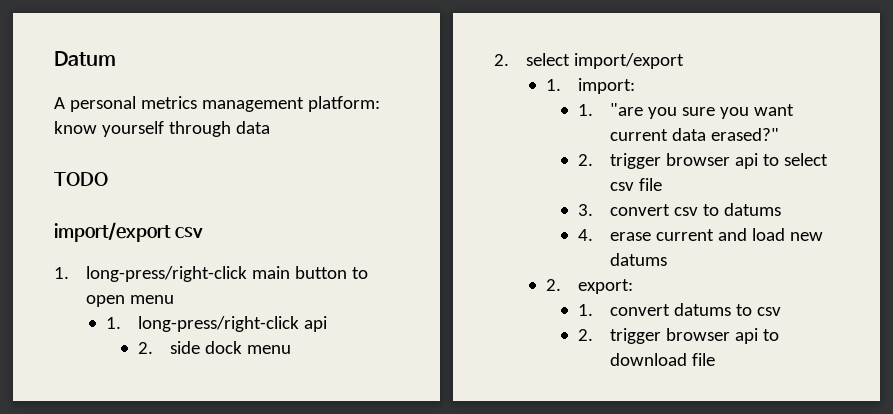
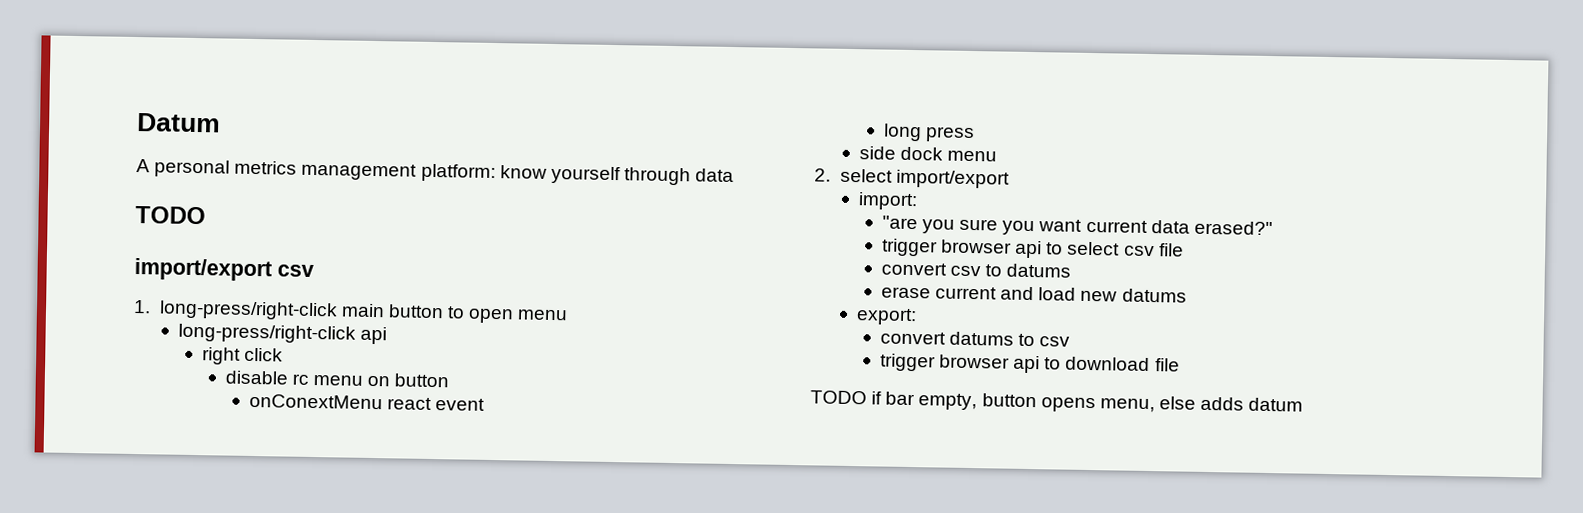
- 1. long-press/right-click api
+ long-press/right-click api
- 2. side dock menu
+ right click
+ disable rc menu on button
+ onConextMenu react event
+ long press
+ side dock menu
- 1. import:
+ import:
- 1. "are you sure you want current data erased?"
+ "are you sure you want current data erased?"
- 2. trigger browser api to select csv file
+ trigger browser api to select csv file
- 3. convert csv to datums
+ convert csv to datums
- 4. erase current and load new datums
+ erase current and load new datums
- 2. export:
+ export:
- 1. convert datums to csv
+ convert datums to csv
- 2. trigger browser api to download file
+ trigger browser api to download file
+ TODO if bar empty, button opens menu, else adds datum

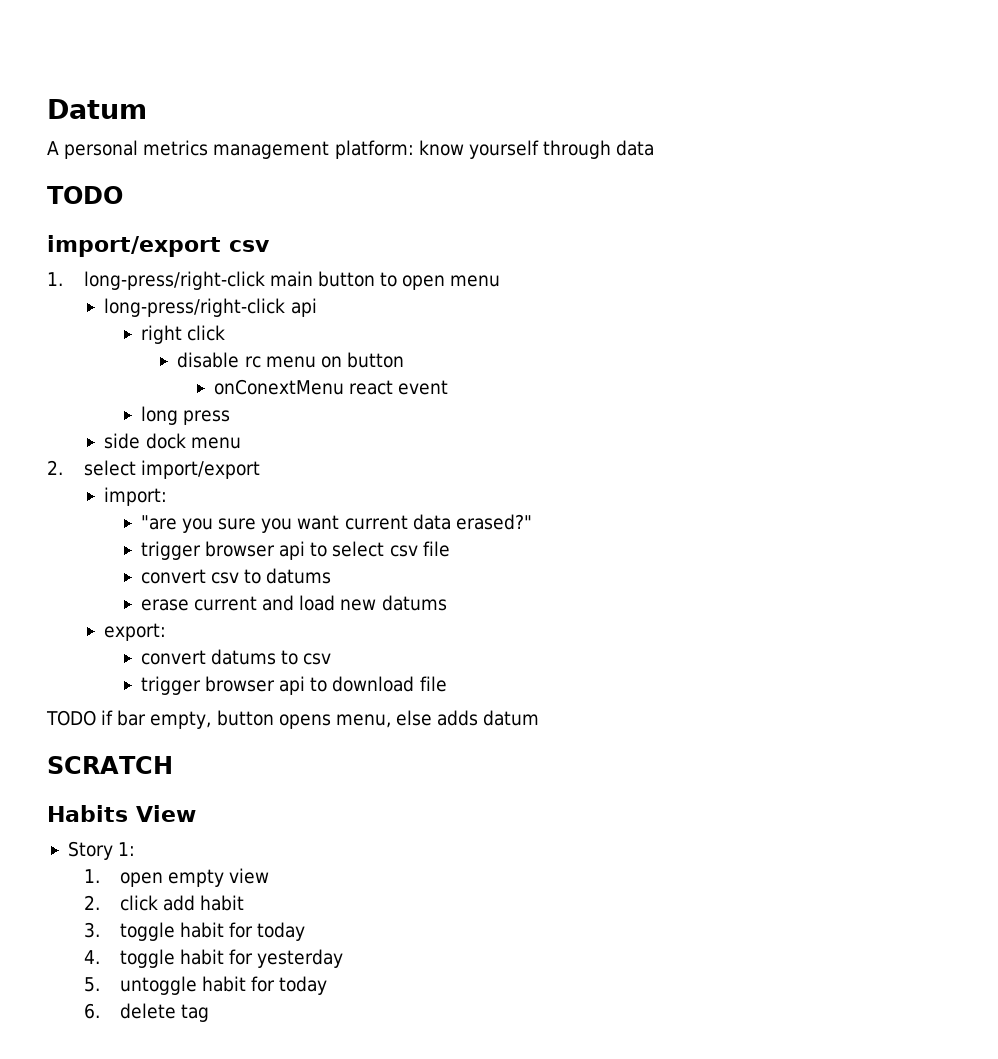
+ SCRATCH
+ Habits View
+ Story 1:
+ 1. open empty view
+ 2. click add habit
+ 3. toggle habit for today
+ 4. toggle habit for yesterday
+ 5. untoggle habit for today
+ 6. delete tag

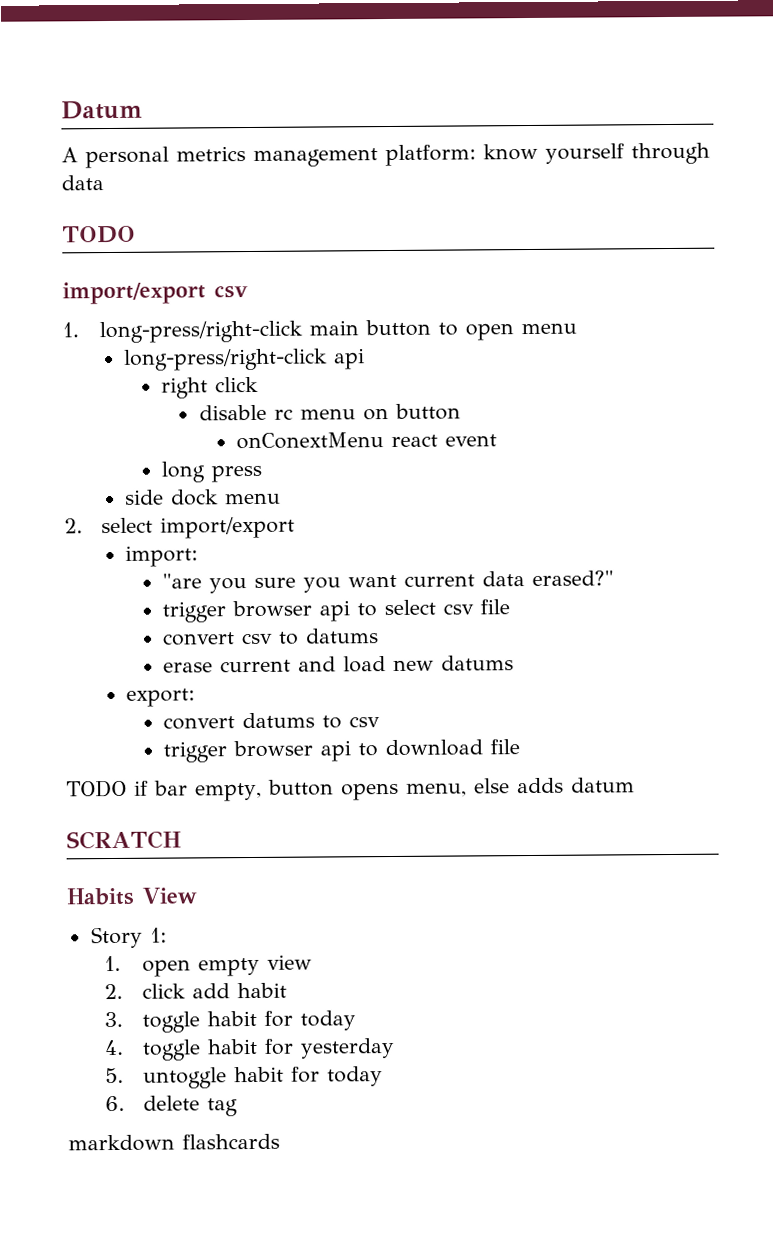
+ markdown flashcards

